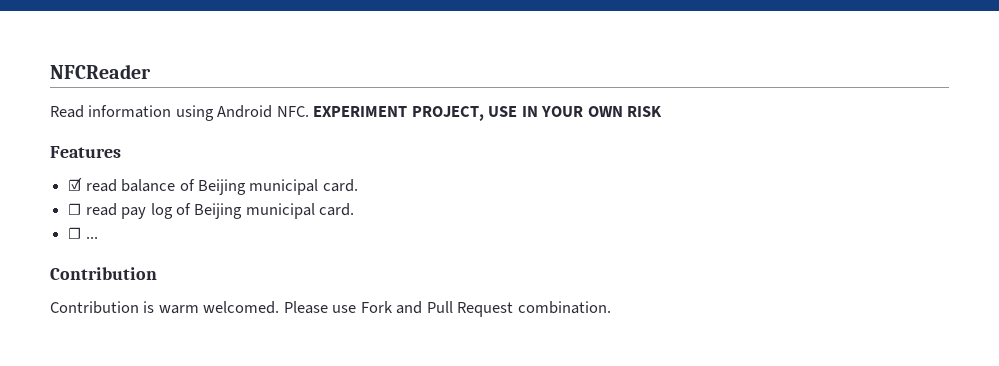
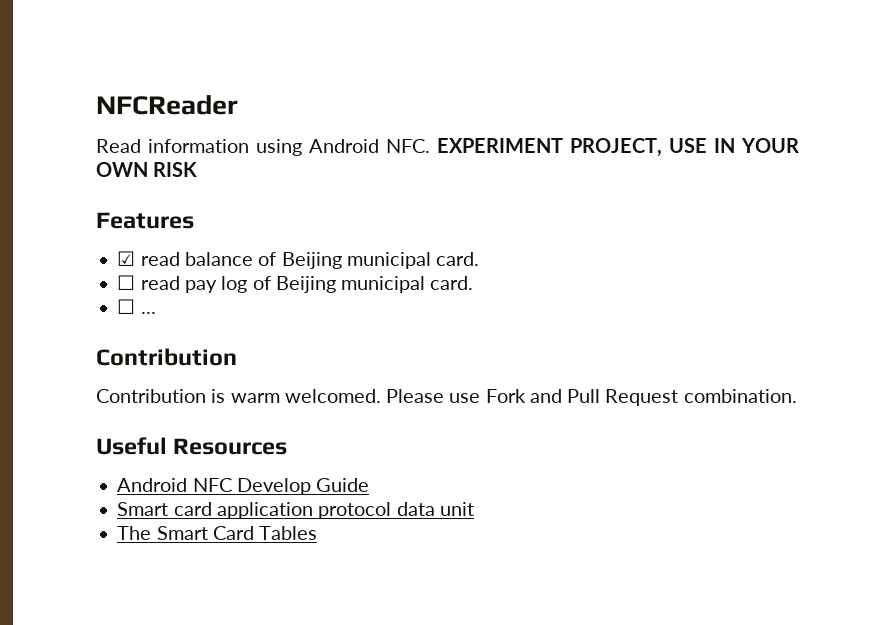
+ Useful Resources
+ Android NFC Develop Guide
+ Smart card application protocol data unit
+ The Smart Card Tables

